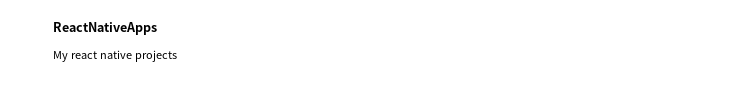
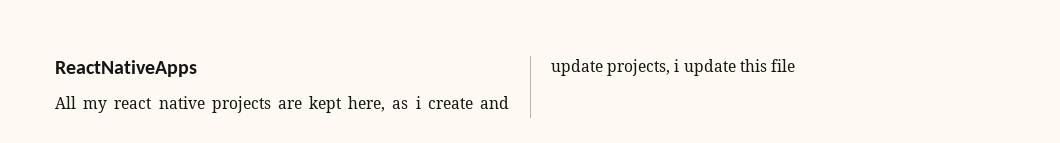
- My react native projects
+ All my react native projects are kept here, as i create and update projects, i update this file

